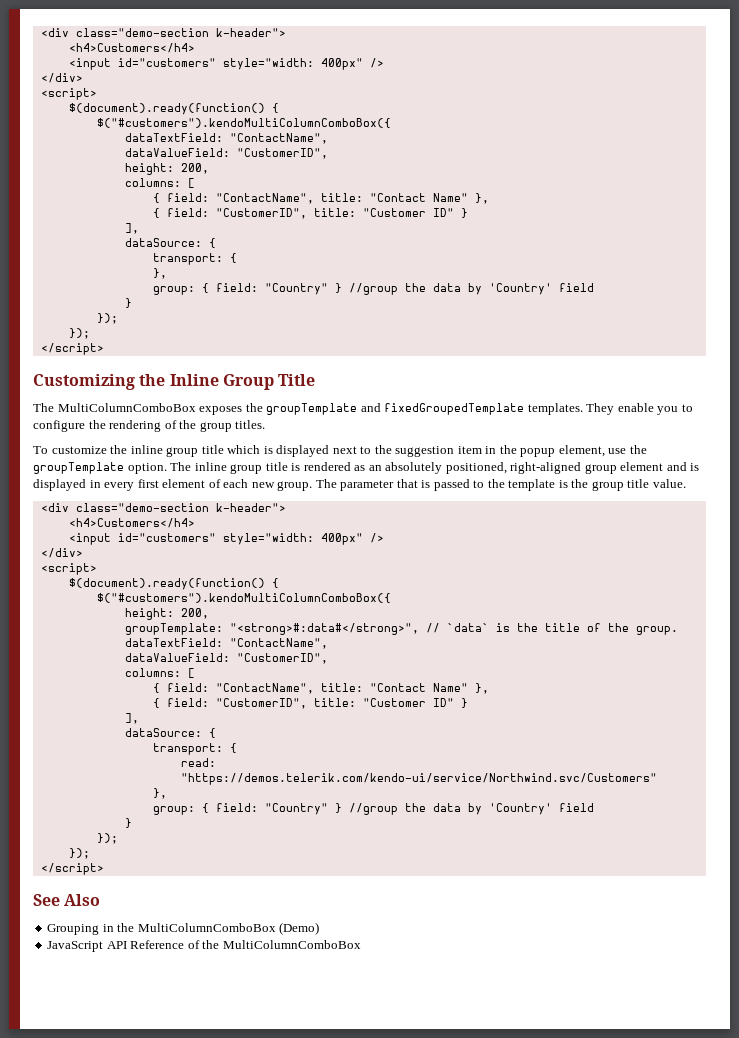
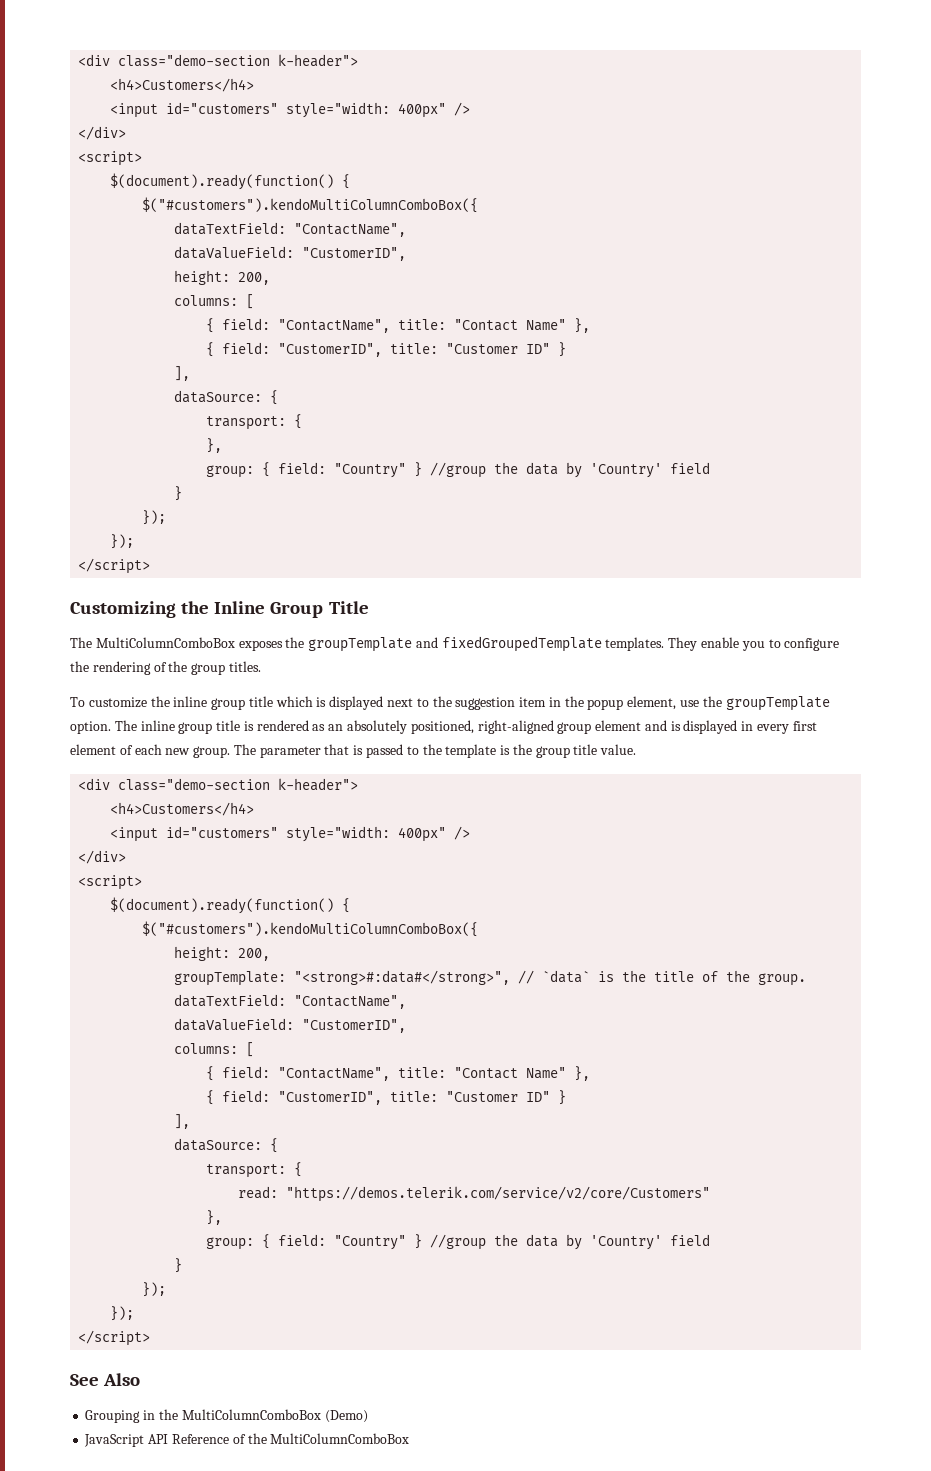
- read: "https://demos.telerik.com/kendo-ui/service/Northwind.svc/Customers"
+ read: "https://demos.telerik.com/service/v2/core/Customers"

